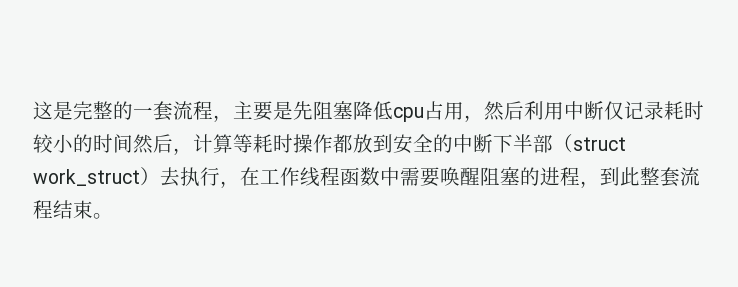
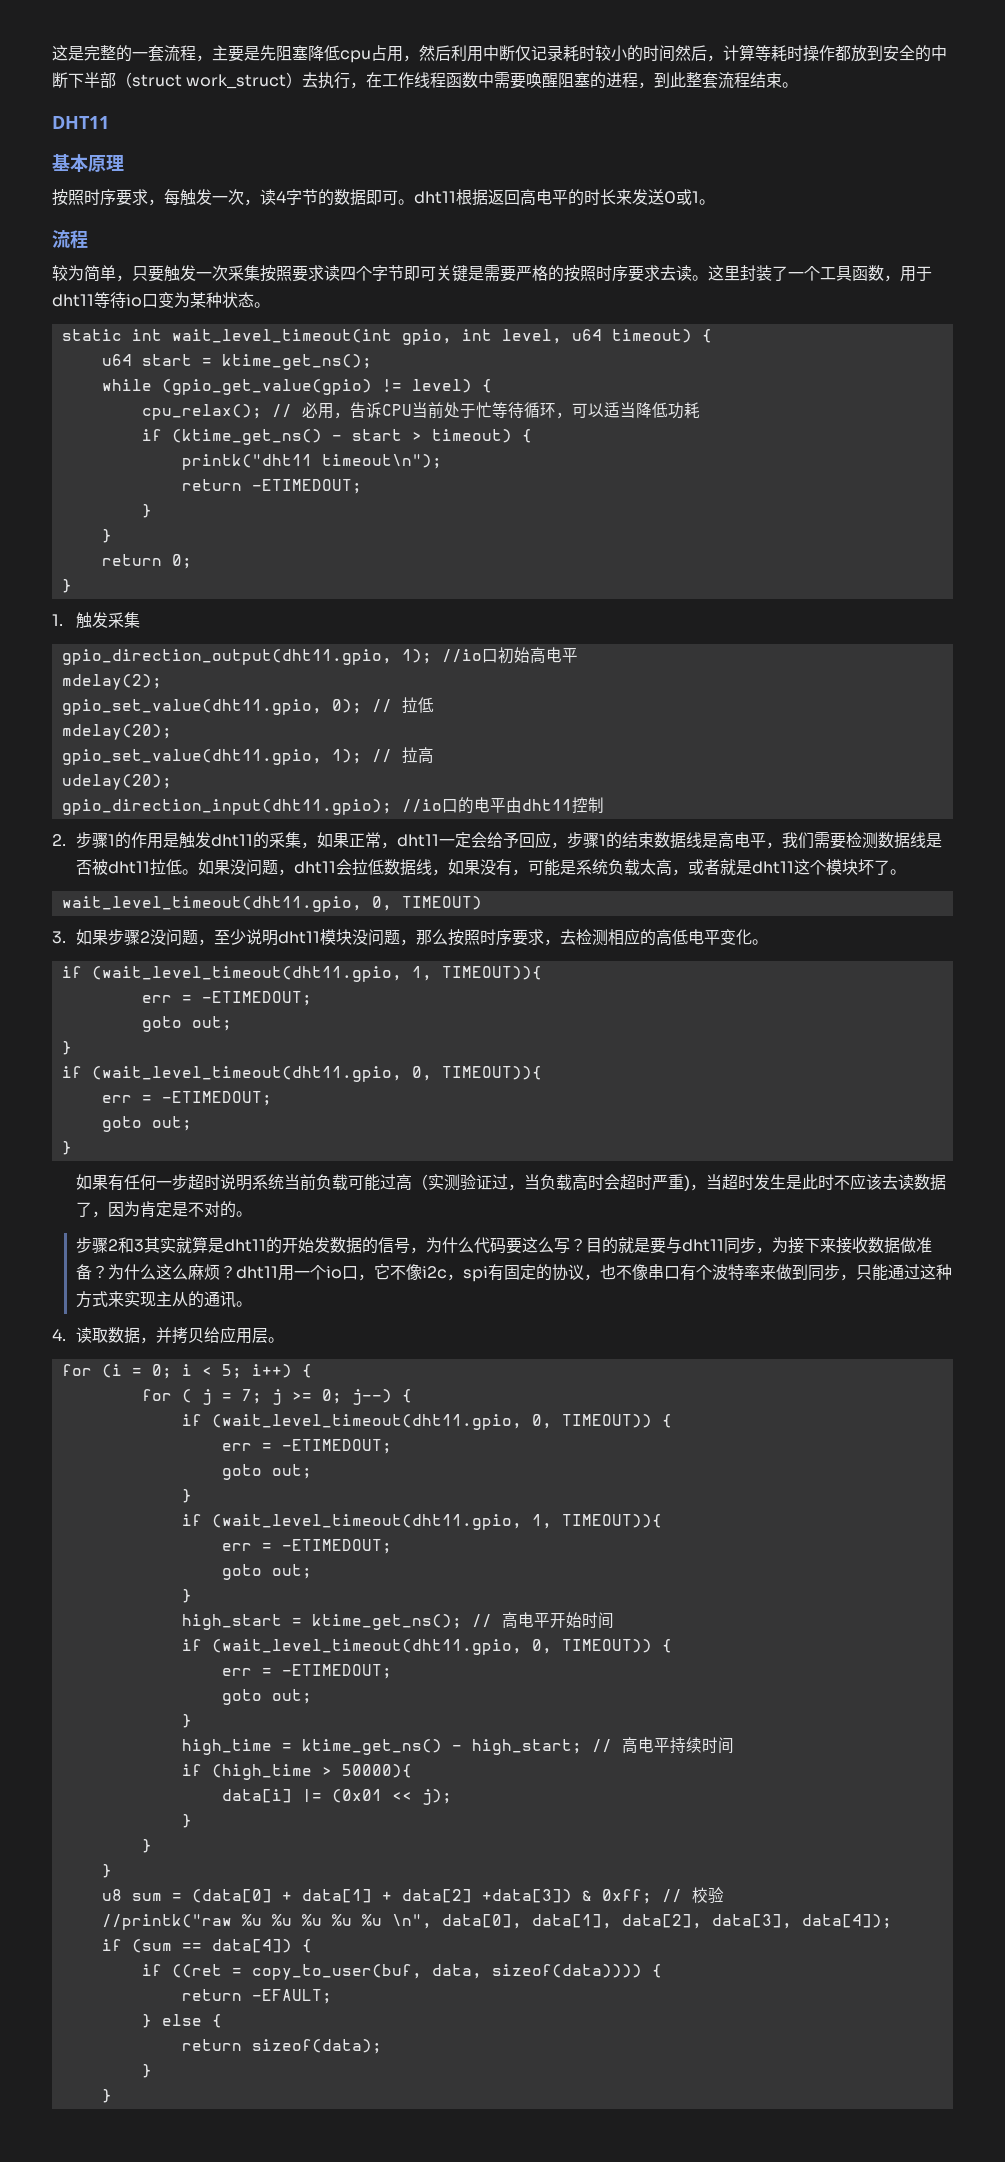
+ DHT11
+ 基本原理
+ 按照时序要求，每触发一次，读4字节的数据即可。dht11根据返回高电平的时长来发送0或1。
+ 流程
+ 较为简单，只要触发一次采集按照要求读四个字节即可关键是需要严格的按照时序要求去读。这里封装了一个工具函数，用于dht11等待io口变为某种状态。
+ static int wait_level_timeout(int gpio, int level, u64 timeout) {
+ u64 start = ktime_get_ns();
+ while (gpio_get_value(gpio) != level) {
+ cpu_relax(); // 必用，告诉CPU当前处于忙等待循环，可以适当降低功耗
+ if (ktime_get_ns() - start > timeout) {
+ printk("dht11 timeout\n");
+ return -ETIMEDOUT;
+ }
+ }
+ return 0;
+ }
+ 1.触发采集
+ gpio_direction_output(dht11.gpio, 1); //io口初始高电平
+ mdelay(2);
+ gpio_set_value(dht11.gpio, 0); // 拉低
+ mdelay(20);
+ gpio_set_value(dht11.gpio, 1); // 拉高
+ udelay(20);
+ gpio_direction_input(dht11.gpio); //io口的电平由dht11控制
+ 2.步骤1的作用是触发dht11的采集，如果正常，dht11一定会给予回应，步骤1的结束数据线是高电平，我们需要检测数据线是否被dht11拉低。如果没问题，dht11会拉低数据线，如果没有，可能是系统负载太高，或者就是dht11这个模块坏了。
+ wait_level_timeout(dht11.gpio, 0, TIMEOUT)
+ 3.如果步骤2没问题，至少说明dht11模块没问题，那么按照时序要求，去检测相应的高低电平变化。
+ if (wait_level_timeout(dht11.gpio, 1, TIMEOUT)){
+ err = -ETIMEDOUT;
+ goto out;
+ }
+ if (wait_level_timeout(dht11.gpio, 0, TIMEOUT)){
+ err = -ETIMEDOUT;
+ goto out;
+ }
+ 如果有任何一步超时说明系统当前负载可能过高（实测验证过，当负载高时会超时严重)，当超时发生是此时不应该去读数据了，因为肯定是不对的。
+ 步骤2和3其实就算是dht11的开始发数据的信号，为什么代码要这么写？目的就是要与dht11同步，为接下来接收数据做准备？为什么这么麻烦？dht11用一个io口，它不像i2c，spi有固定的协议，也不像串口有个波特率来做到同步，只能通过这种方式来实现主从的通讯。
+ 4.读取数据，并拷贝给应用层。
+ for (i = 0; i < 5; i++) {
+ for ( j = 7; j >= 0; j--) {
+ if (wait_level_timeout(dht11.gpio, 0, TIMEOUT)) {
+ err = -ETIMEDOUT;
+ goto out;
+ }
+ if (wait_level_timeout(dht11.gpio, 1, TIMEOUT)){
+ err = -ETIMEDOUT;
+ goto out;
+ }
+ high_start = ktime_get_ns(); // 高电平开始时间
+ if (wait_level_timeout(dht11.gpio, 0, TIMEOUT)) {
+ err = -ETIMEDOUT;
+ goto out;
+ }
+ high_time = ktime_get_ns() - high_start; // 高电平持续时间
+ if (high_time > 50000){
+ data[i] |= (0x01 << j);
+ }
+ }
+ }
+ u8 sum = (data[0] + data[1] + data[2] +data[3]) & 0xff; // 校验
+ //printk("raw %u %u %u %u %u \n", data[0], data[1], data[2], data[3], data[4]);
+ if (sum == data[4]) {
+ if ((ret = copy_to_user(buf, data, sizeof(data)))) {
+ return -EFAULT;
+ } else {
+ return sizeof(data);
+ }
+ }

